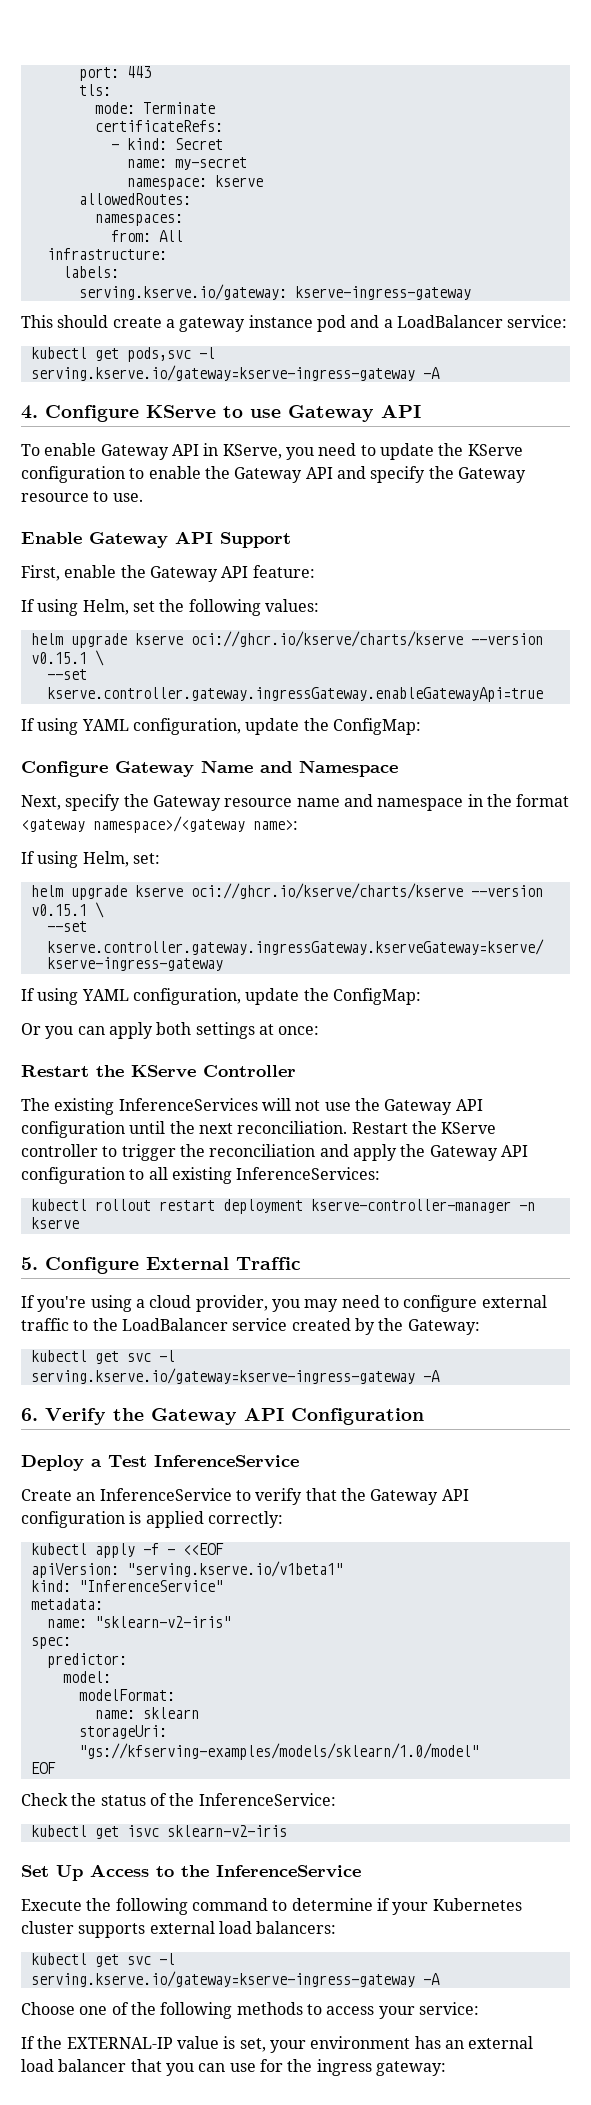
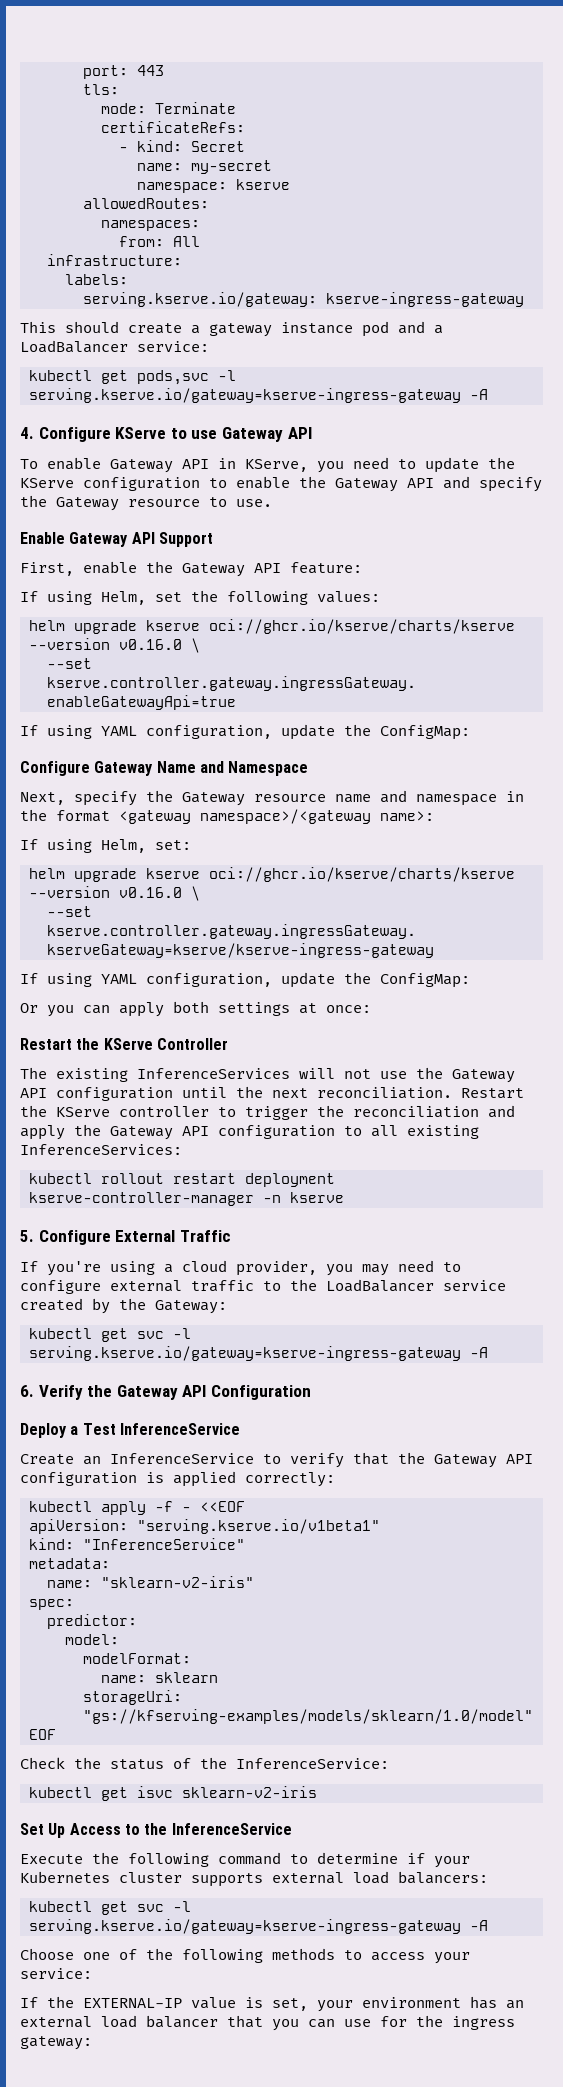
  If using Helm, set the following values:
- helm upgrade kserve oci://ghcr.io/kserve/charts/kserve --version v0.15.1 \
+ helm upgrade kserve oci://ghcr.io/kserve/charts/kserve --version v0.16.0 \
  If using Helm, set:
- helm upgrade kserve oci://ghcr.io/kserve/charts/kserve --version v0.15.1 \
+ helm upgrade kserve oci://ghcr.io/kserve/charts/kserve --version v0.16.0 \

